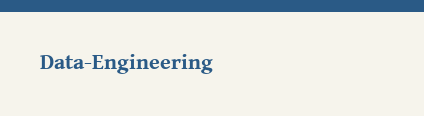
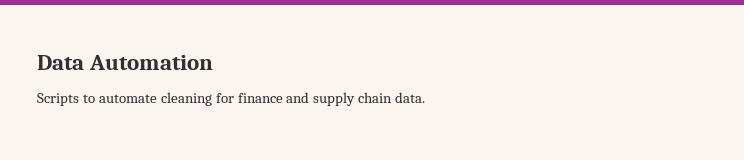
- Data-Engineering
+ Data Automation
+ Scripts to automate cleaning for finance and supply chain data.

